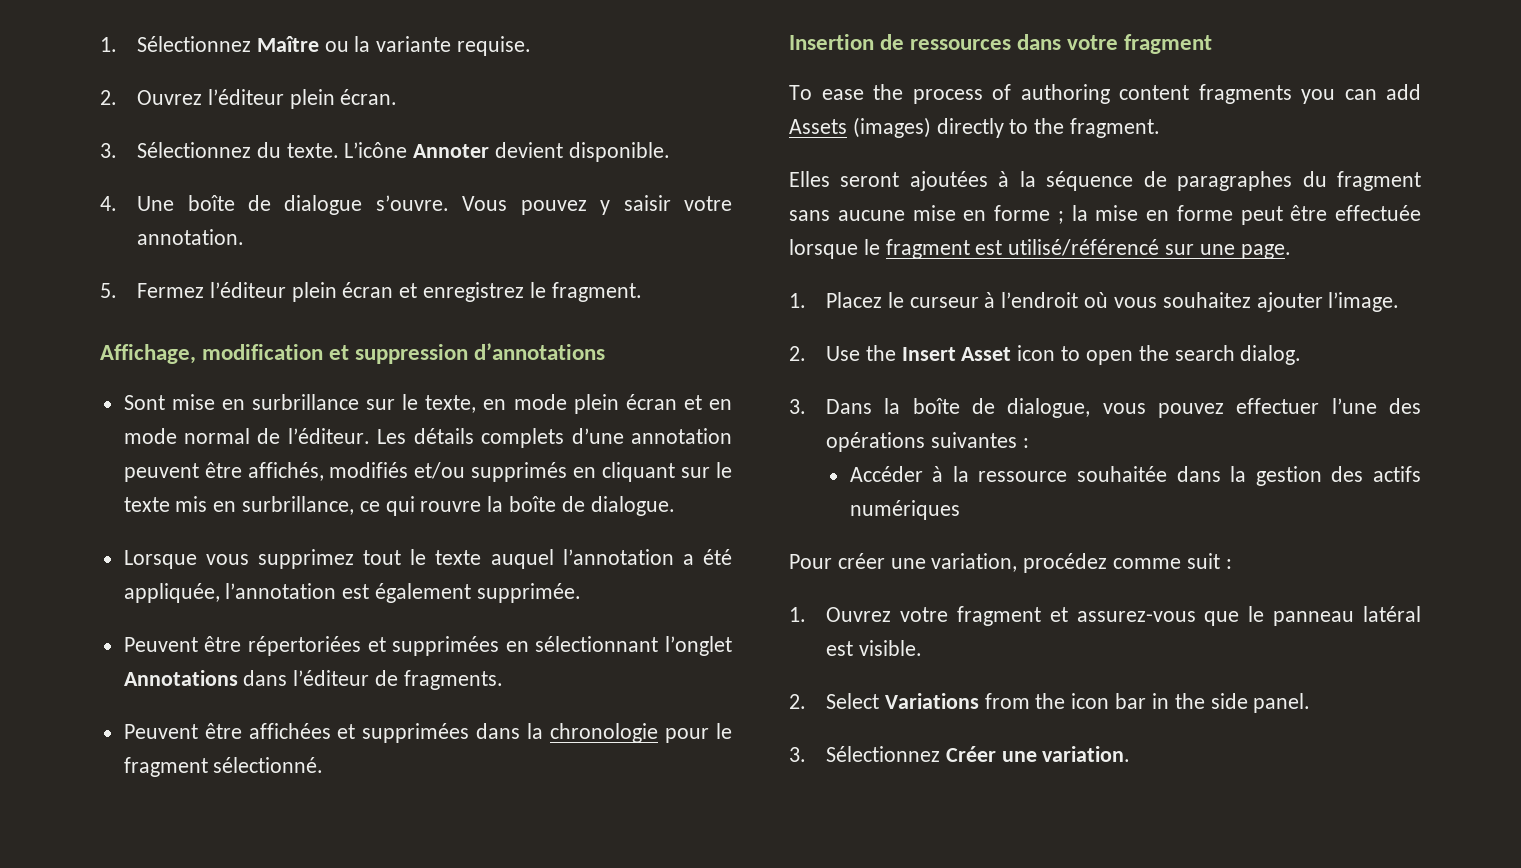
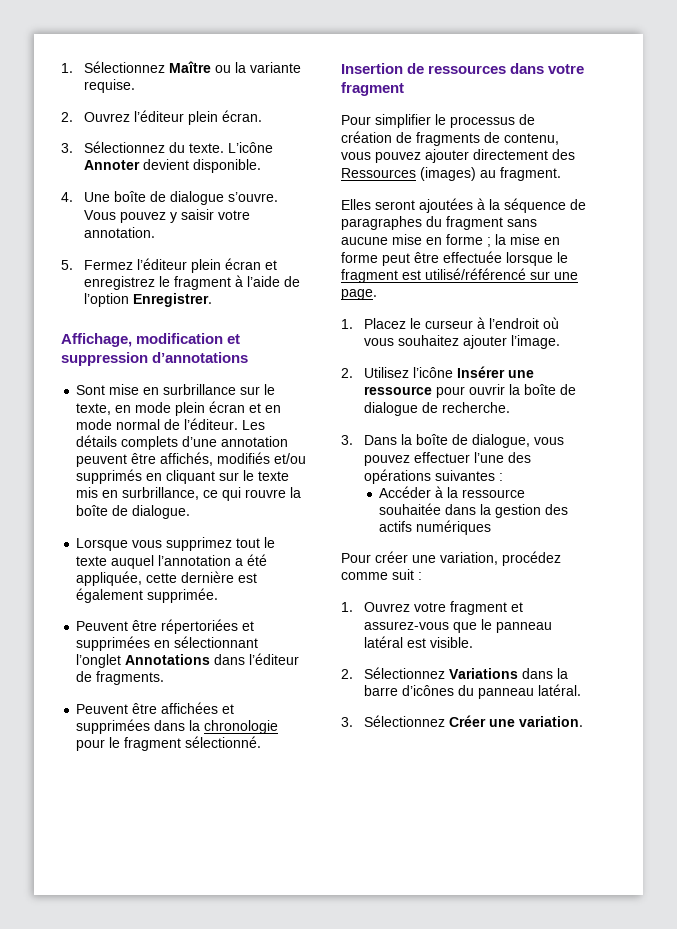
- 5. Fermez l’éditeur plein écran et enregistrez le fragment.
+ 5. Fermez l’éditeur plein écran et enregistrez le fragment à l’aide de l’option Enregistrer.
- Lorsque vous supprimez tout le texte auquel l’annotation a été appliquée, l’annotation est également supprimée.
+ Lorsque vous supprimez tout le texte auquel l’annotation a été appliquée, cette dernière est également supprimée.
- To ease the process of authoring content fragments you can add Assets (images) directly to the fragment.
+ Pour simplifier le processus de création de fragments de contenu, vous pouvez ajouter directement des Ressources (images) au fragment.
- 2. Use the Insert Asset icon to open the search dialog.
+ 2. Utilisez l’icône Insérer une ressource pour ouvrir la boîte de dialogue de recherche.
- 2. Select Variations from the icon bar in the side panel.
+ 2. Sélectionnez Variations dans la barre d’icônes du panneau latéral.

